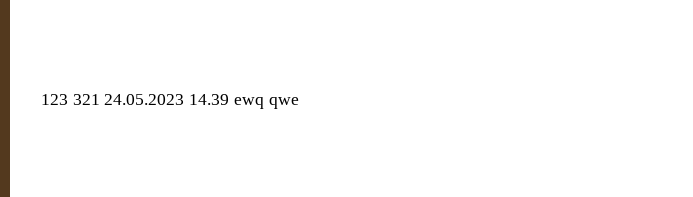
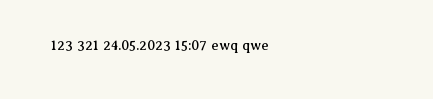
- 123 321 24.05.2023 14.39 ewq qwe
+ 123 321 24.05.2023 15:07 ewq qwe

